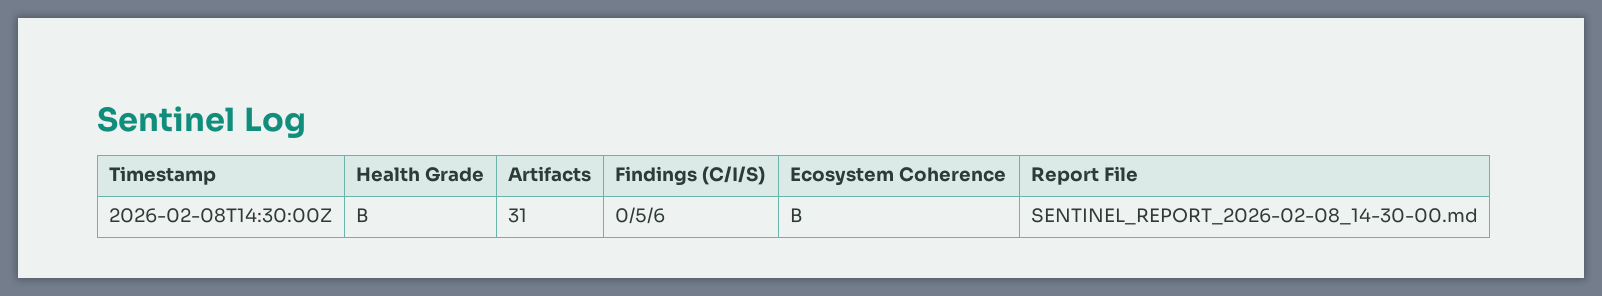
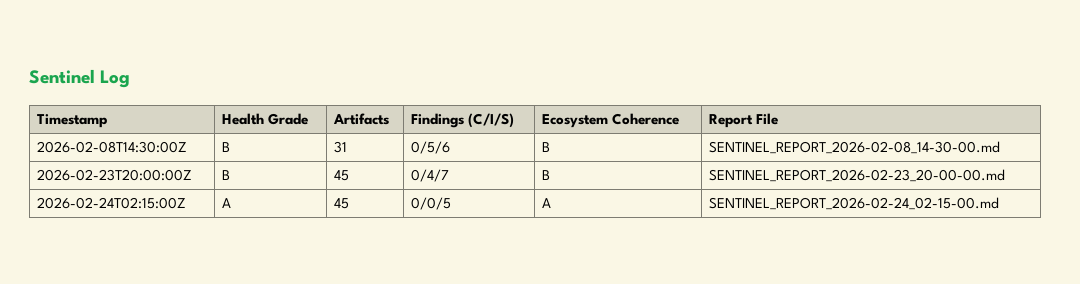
+ 2026-02-23T20:00:00Z | B | 45 | 0/4/7 | B | SENTINEL_REPORT_2026-02-23_20-00-00.md
+ 2026-02-24T02:15:00Z | A | 45 | 0/0/5 | A | SENTINEL_REPORT_2026-02-24_02-15-00.md

